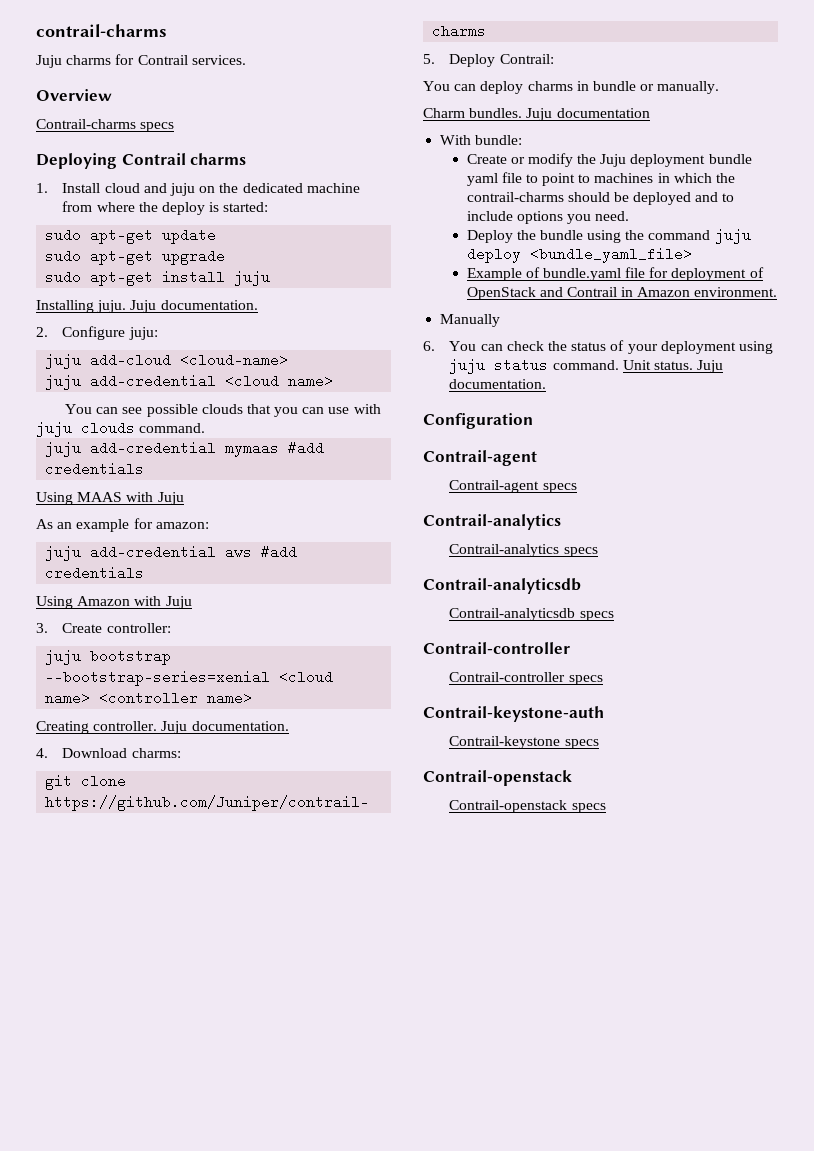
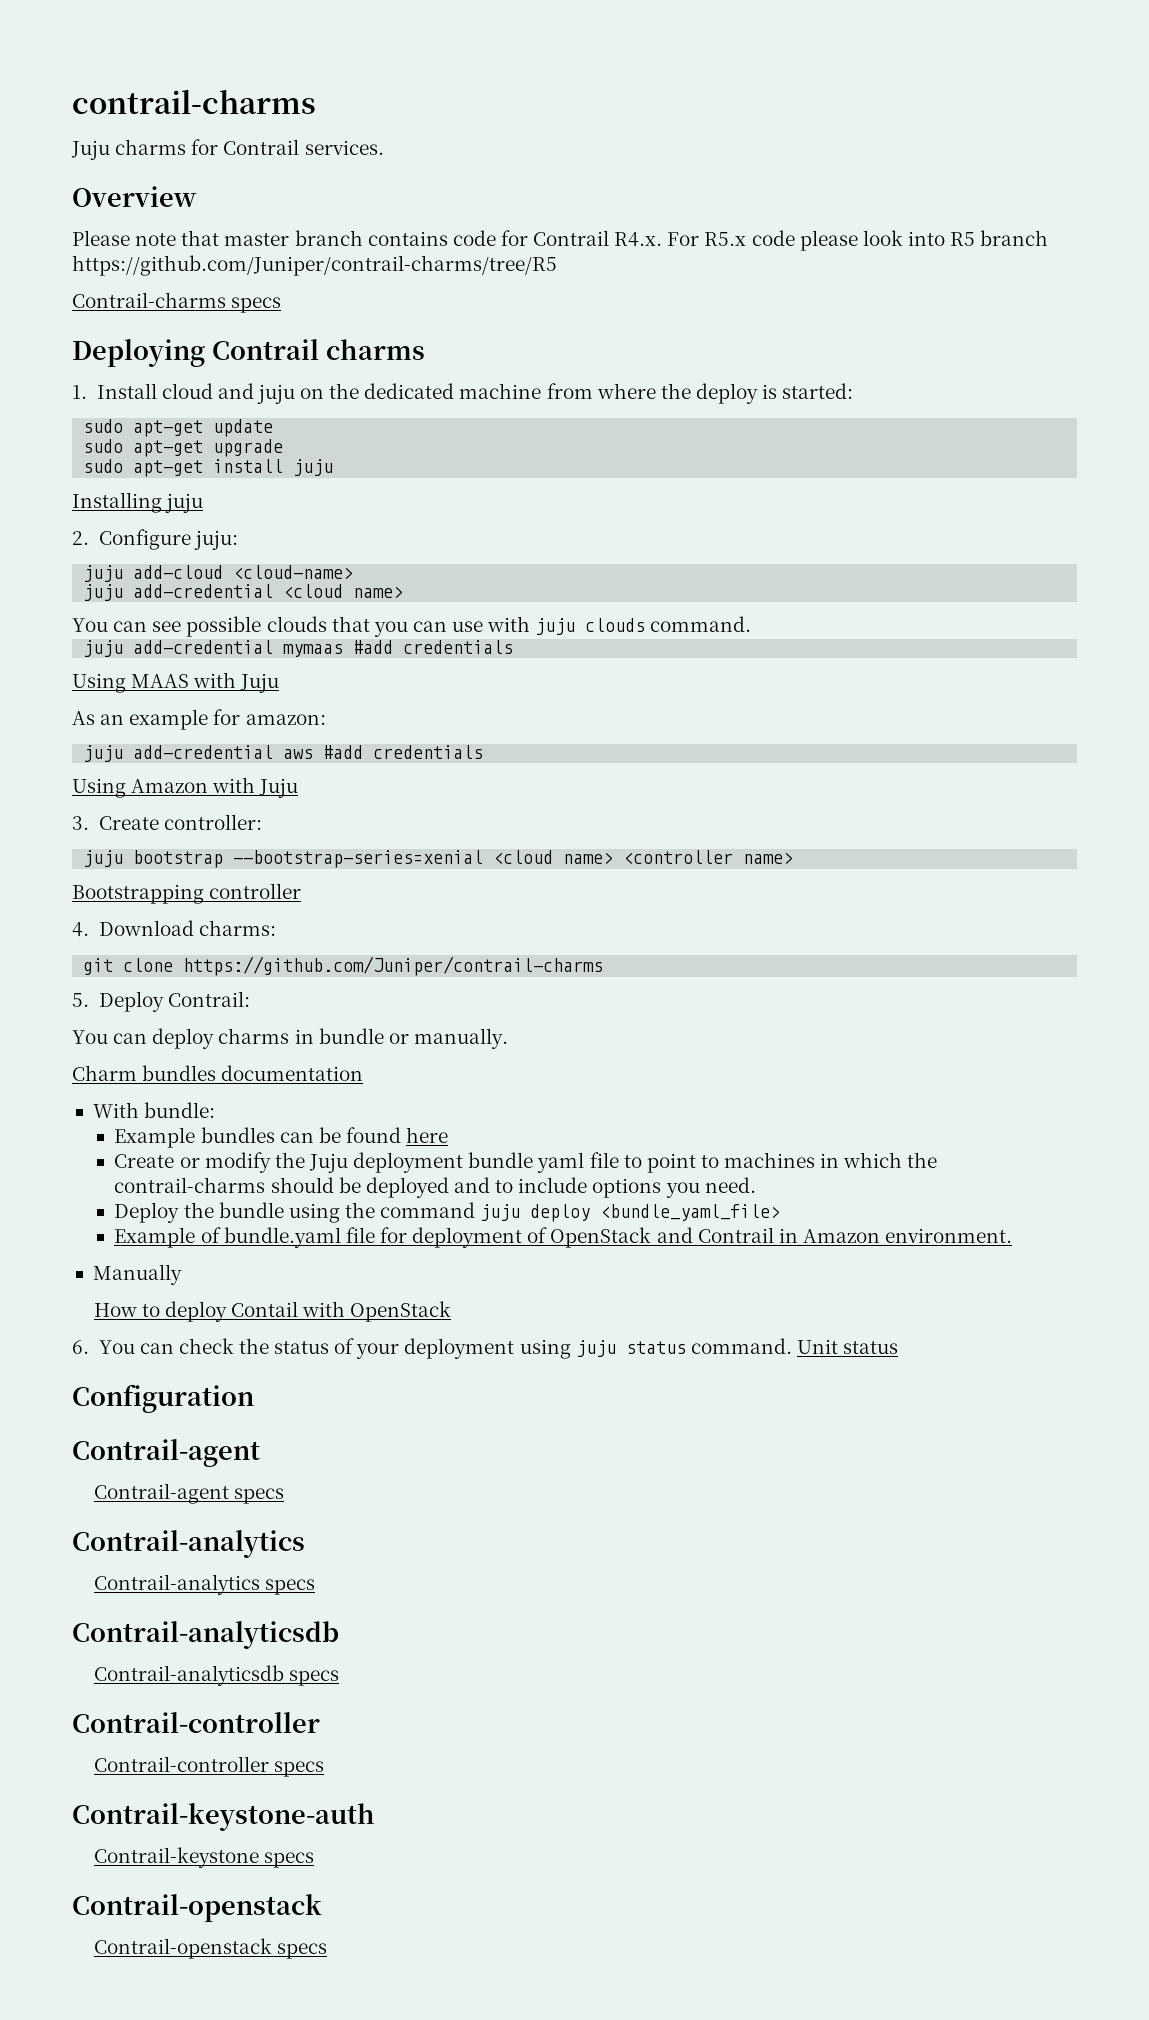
+ Please note that master branch contains code for Contrail R4.x. For R5.x code please look into R5 branch https://github.com/Juniper/contrail-charms/tree/R5
- Installing juju. Juju documentation.
+ Installing juju
- Creating controller. Juju documentation.
+ Bootstrapping controller
- Charm bundles. Juju documentation
+ Charm bundles documentation
+ Example bundles can be found here
+ How to deploy Contail with OpenStack
- Unit status. Juju documentation.
+ Unit status

